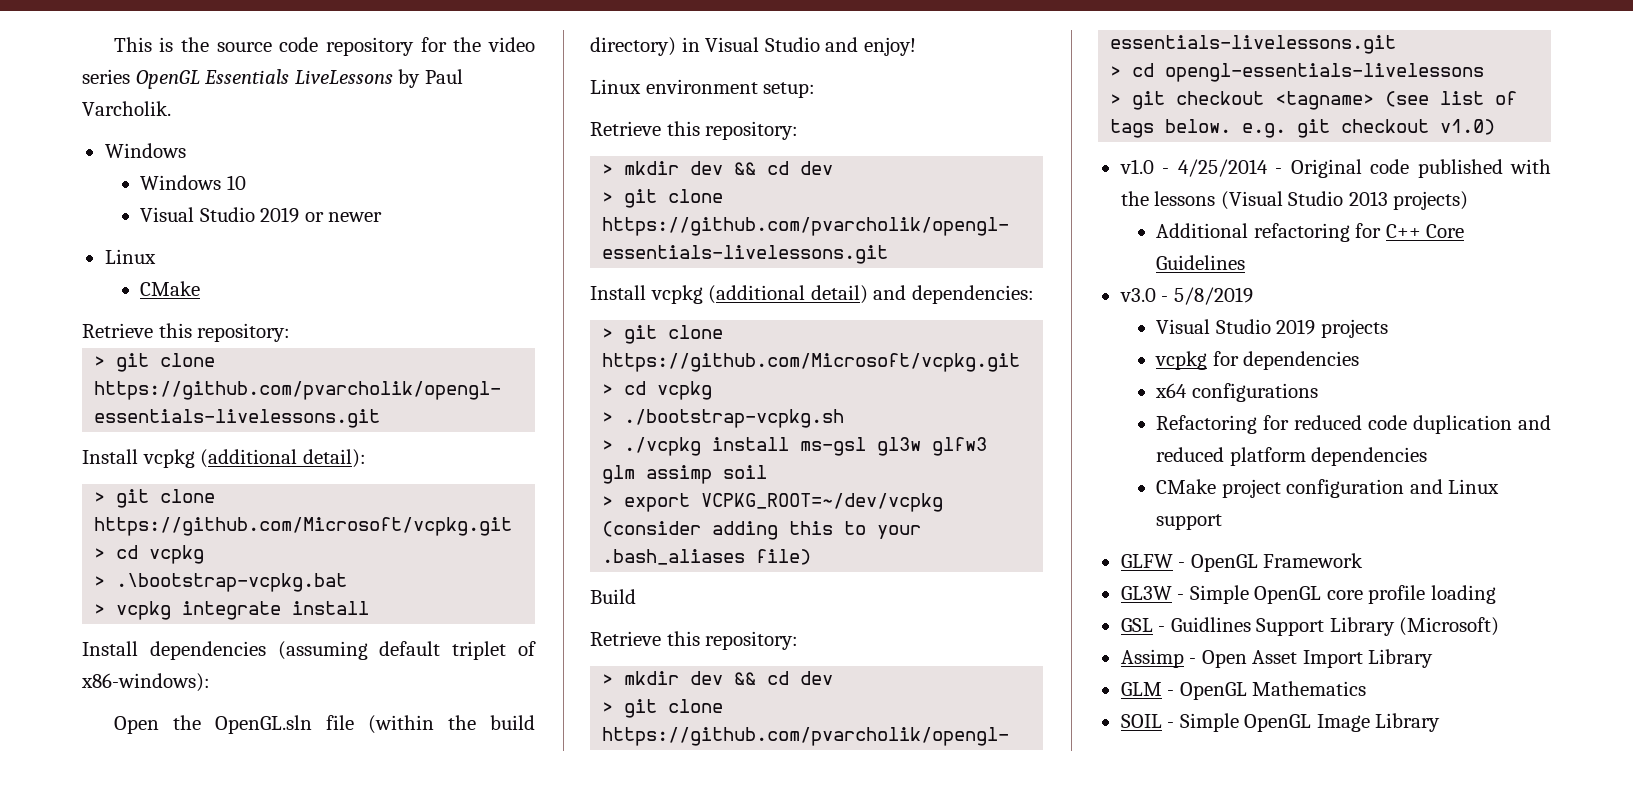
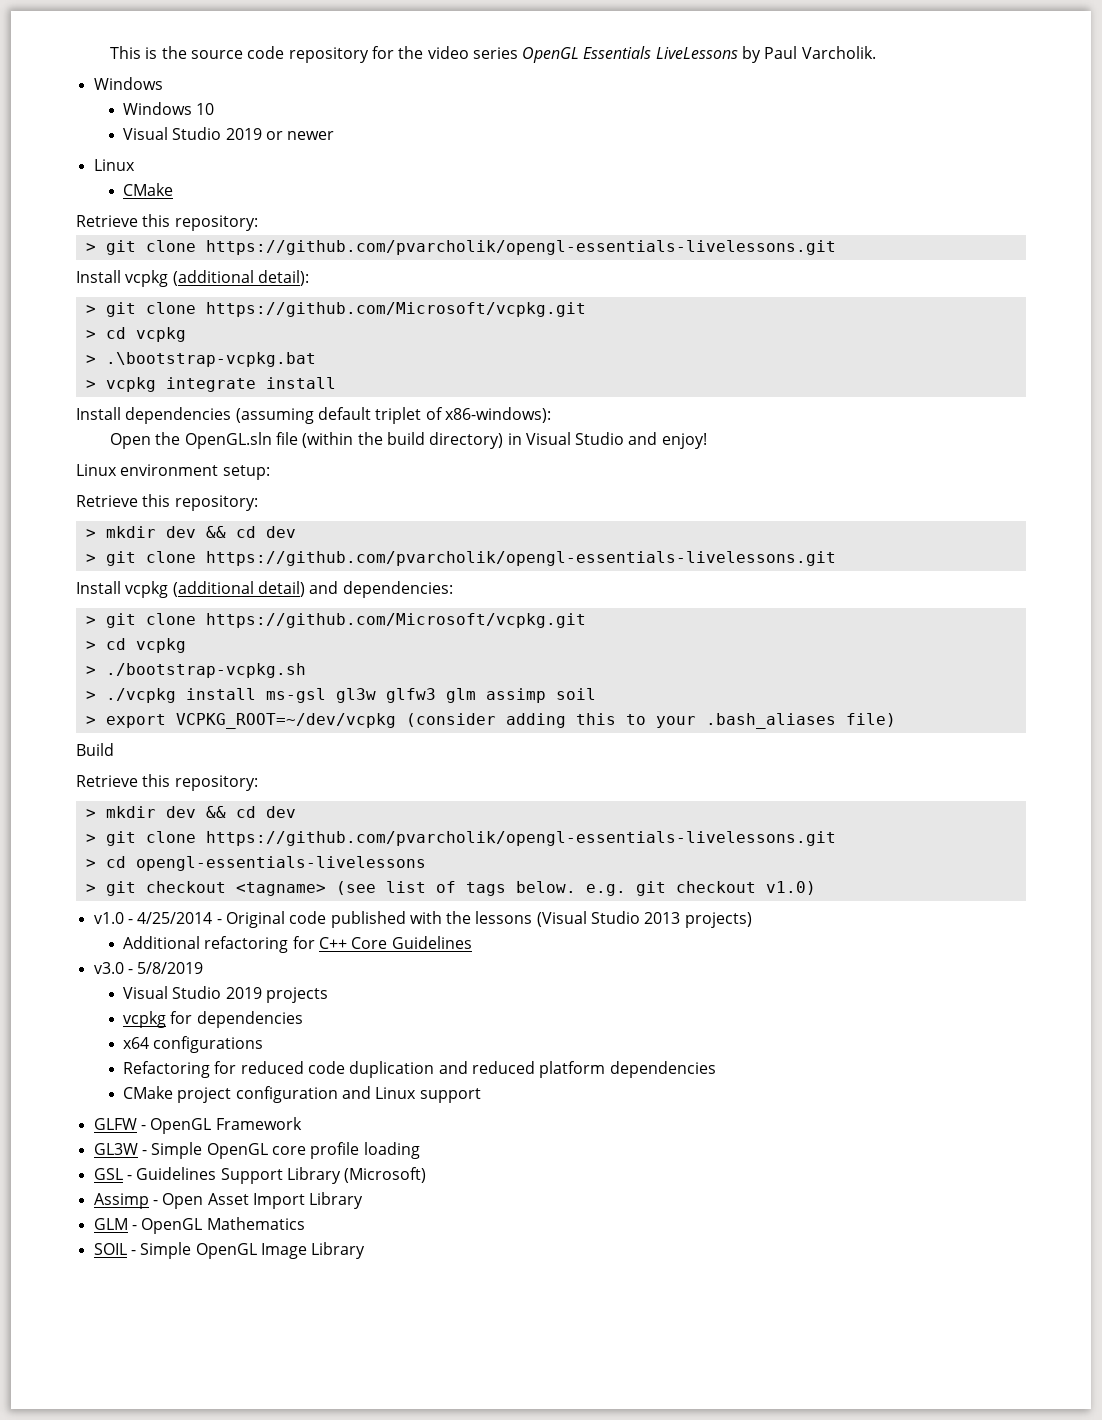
- GSL - Guidlines Support Library (Microsoft)
+ GSL - Guidelines Support Library (Microsoft)

